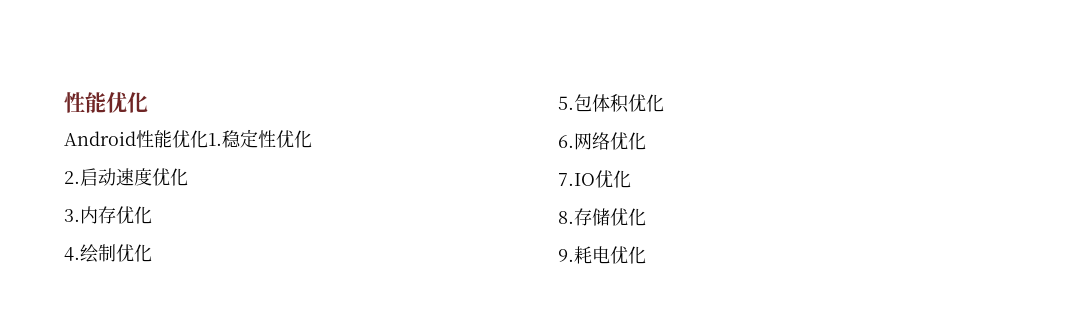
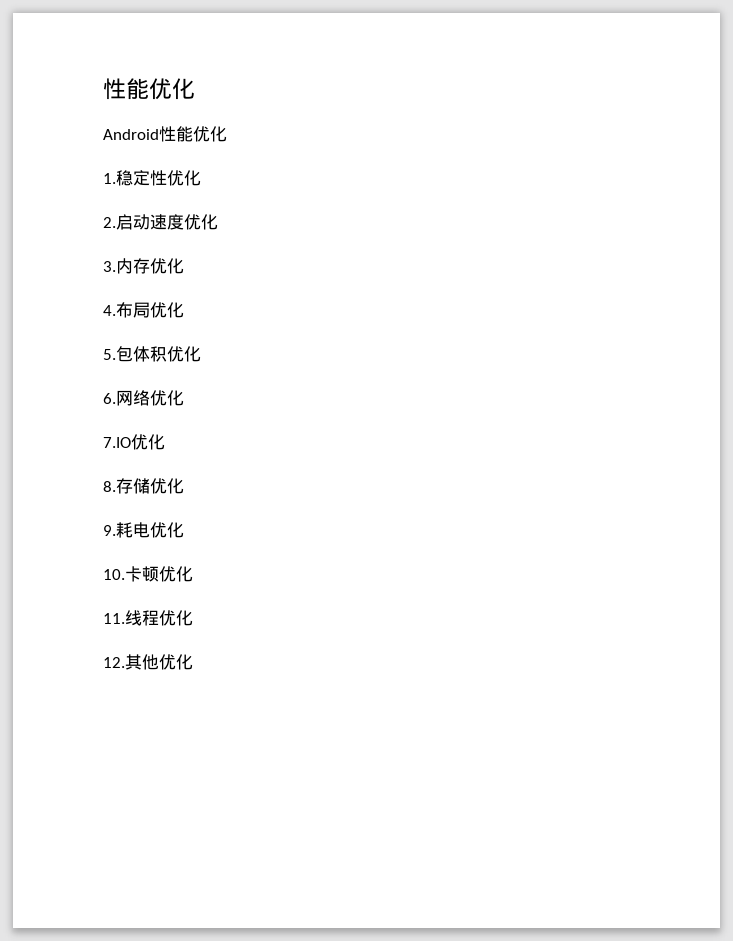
- Android性能优化1.稳定性优化
+ Android性能优化
+ 1.稳定性优化
- 4.绘制优化
+ 4.布局优化
+ 10.卡顿优化
+ 11.线程优化
+ 12.其他优化

